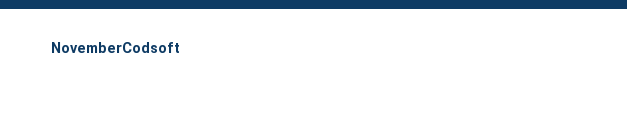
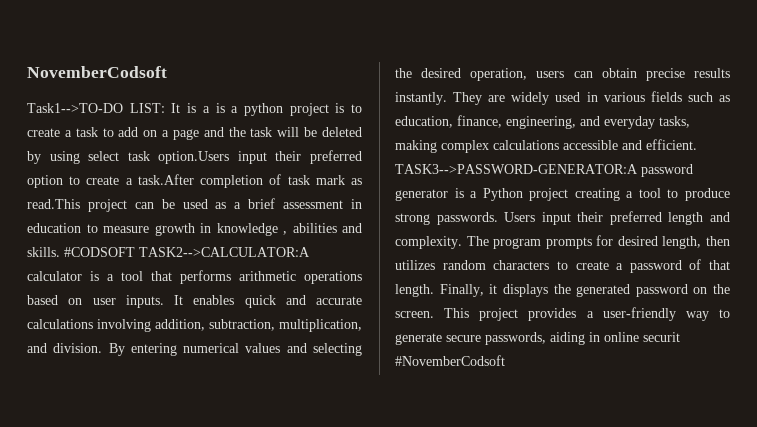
+ Task1-->TO-DO LIST: It is a is a python project is to create a task to add on a page and the task will be deleted by using select task option.Users input their preferred option to create a task.After completion of task mark as read.This project can be used as a brief assessment in education to measure growth in knowledge , abilities and skills. #CODSOFT TASK2-->CALCULATOR:A calculator is a tool that performs arithmetic operations based on user inputs. It enables quick and accurate calculations involving addition, subtraction, multiplication, and division. By entering numerical values and selecting the desired operation, users can obtain precise results instantly. They are widely used in various fields such as education, finance, engineering, and everyday tasks, making complex calculations accessible and efficient. TASK3-->PASSWORD-GENERATOR:A password generator is a Python project creating a tool to produce strong passwords. Users input their preferred length and complexity. The program prompts for desired length, then utilizes random characters to create a password of that length. Finally, it displays the generated password on the screen. This project provides a user-friendly way to generate secure passwords, aiding in online securit #NovemberCodsoft

